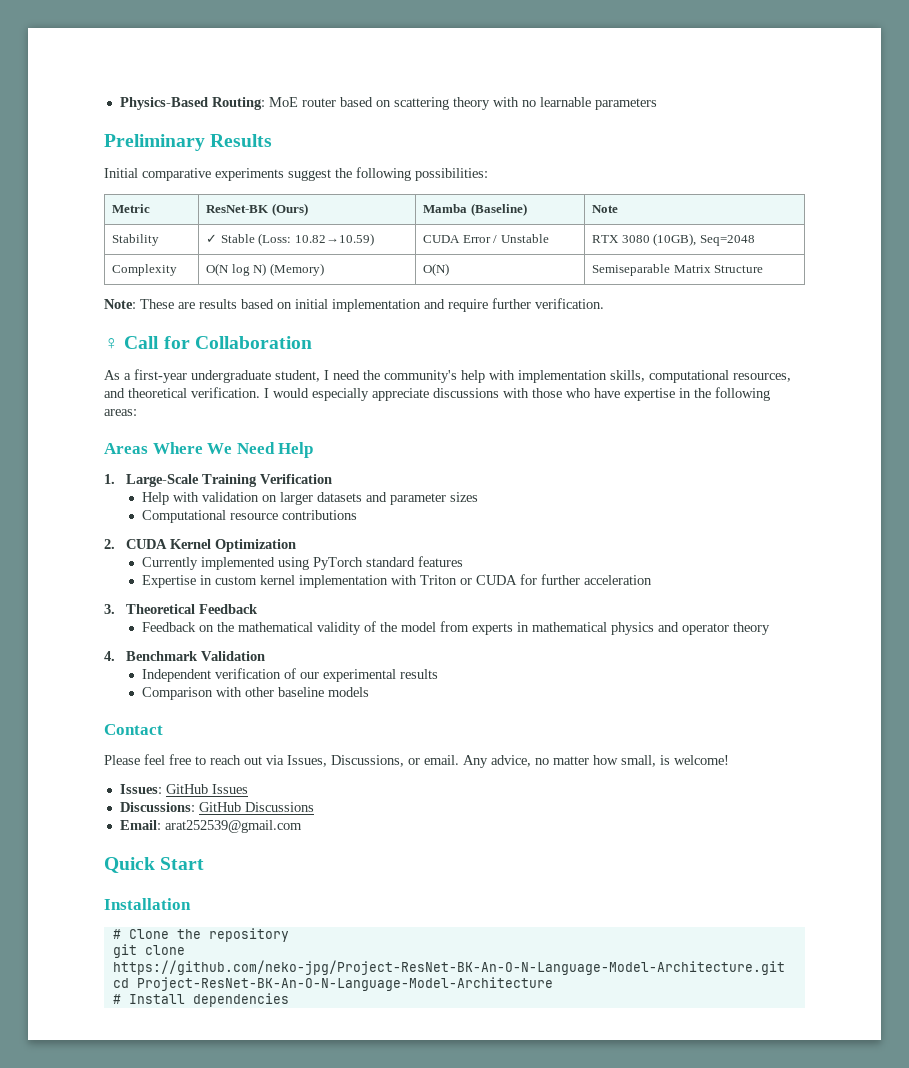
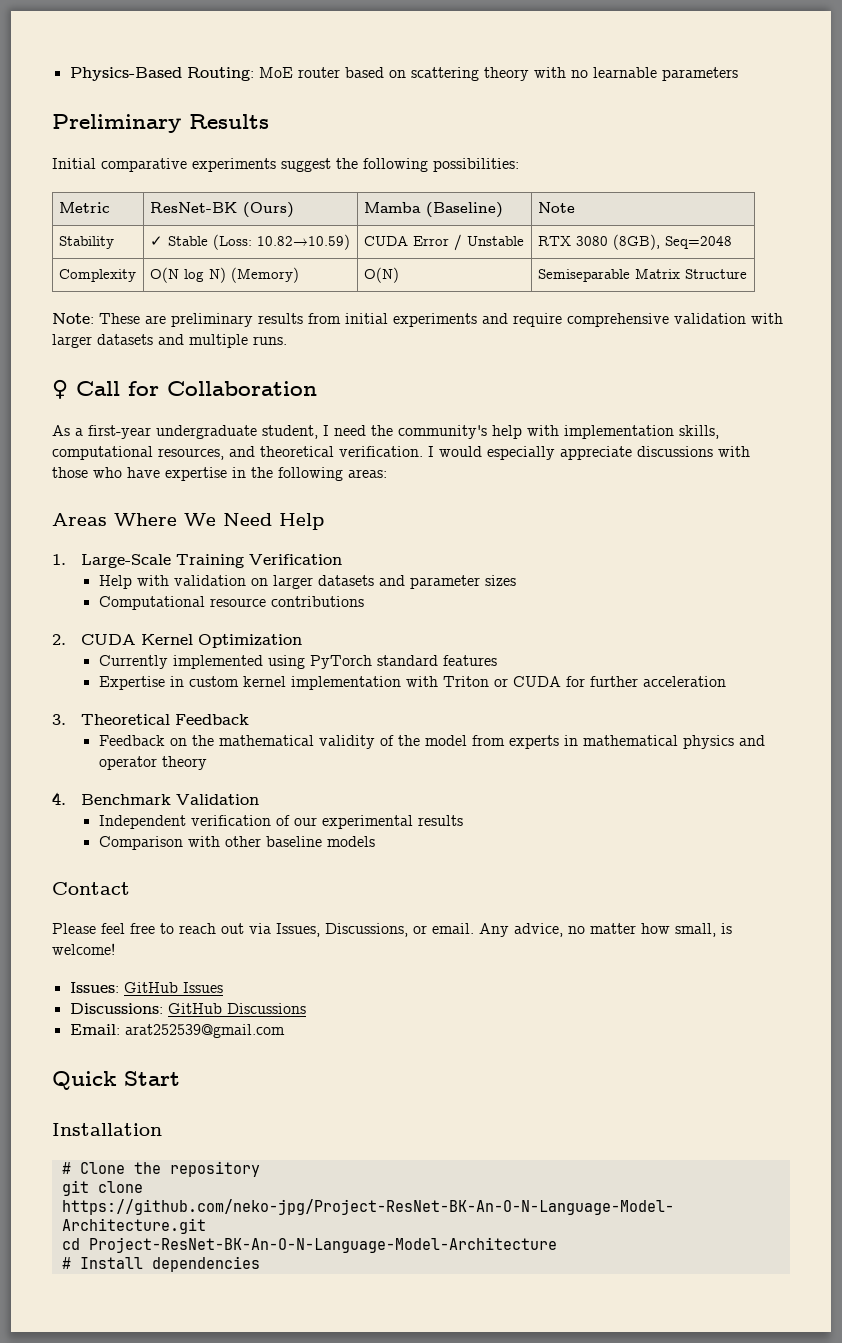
- Stability | ✓ Stable (Loss: 10.82→10.59) | CUDA Error / Unstable | RTX 3080 (10GB), Seq=2048
+ Stability | ✓ Stable (Loss: 10.82→10.59) | CUDA Error / Unstable | RTX 3080 (8GB), Seq=2048
- Note: These are results based on initial implementation and require further verification.
+ Note: These are preliminary results from initial experiments and require comprehensive validation with larger datasets and multiple runs.

